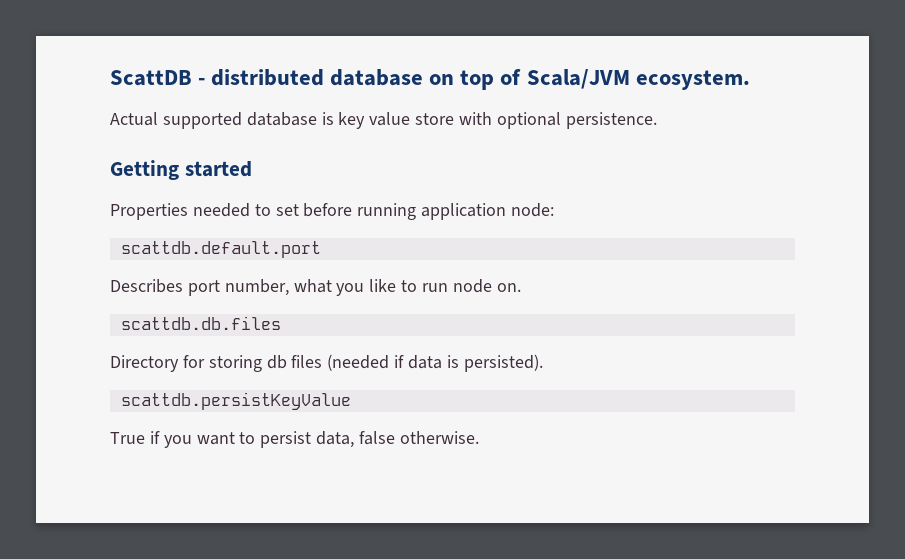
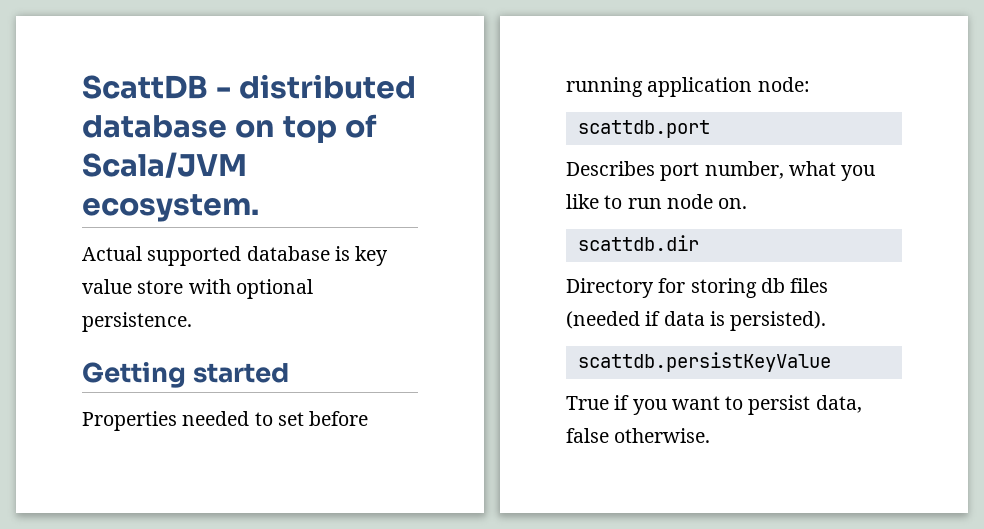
- scattdb.default.port
+ scattdb.port
- scattdb.db.files
+ scattdb.dir

